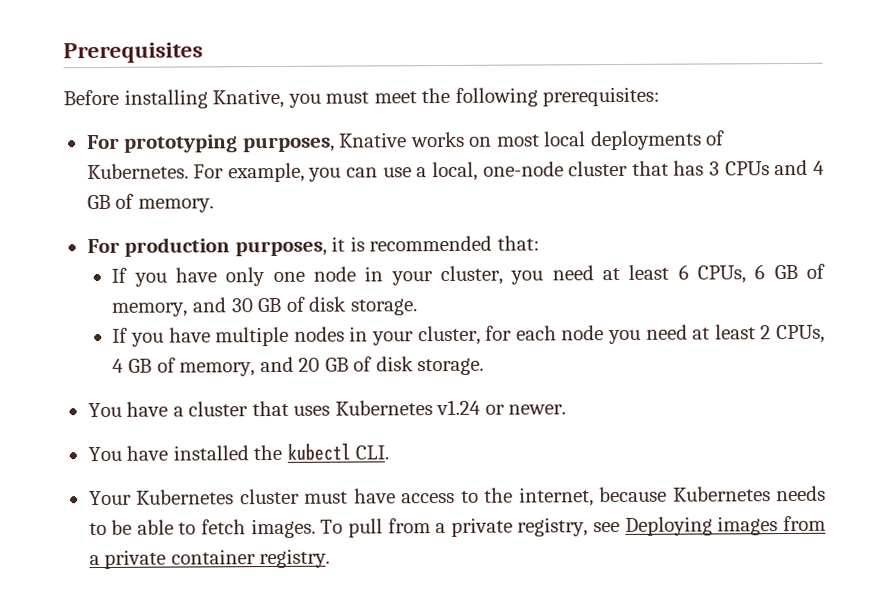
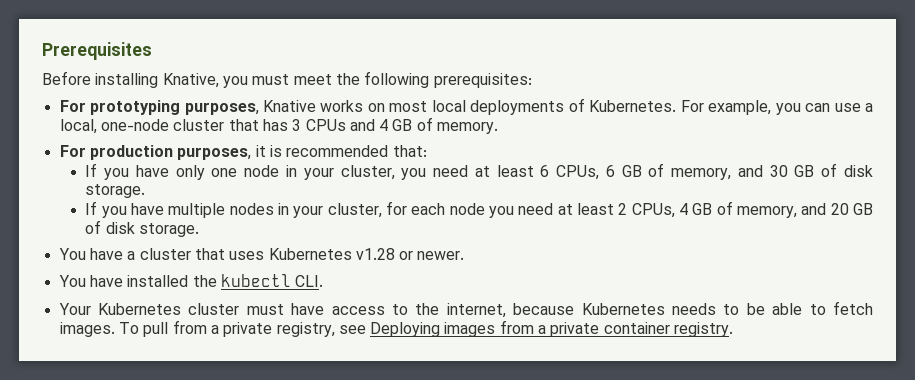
- You have a cluster that uses Kubernetes v1.24 or newer.
+ You have a cluster that uses Kubernetes v1.28 or newer.

